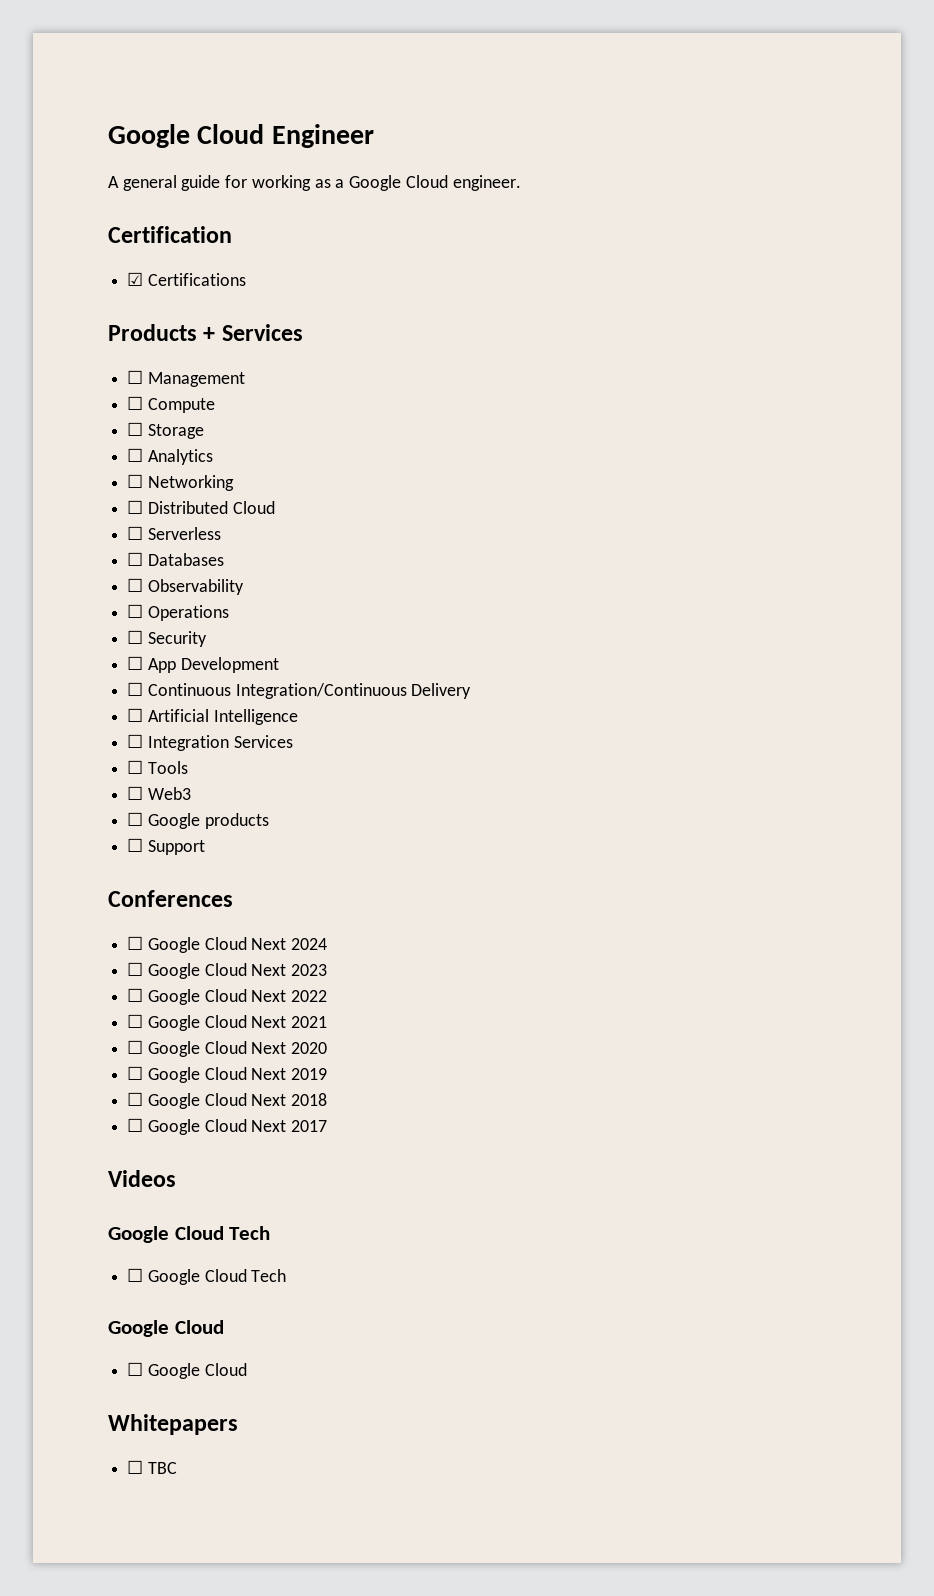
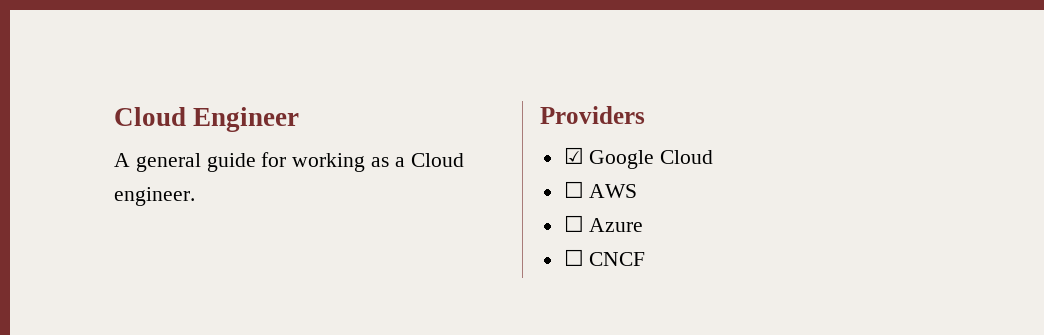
- Google Cloud Engineer
+ Cloud Engineer
- A general guide for working as a Google Cloud engineer.
+ A general guide for working as a Cloud engineer.
- Certification
+ Providers
- ☑ Certifications
- Products + Services
- ☐ Management
- ☐ Compute
- ☐ Storage
- ☐ Analytics
- ☐ Networking
- ☐ Distributed Cloud
- ☐ Serverless
- ☐ Databases
- ☐ Observability
- ☐ Operations
- ☐ Security
- ☐ App Development
- ☐ Continuous Integration/Continuous Delivery
- ☐ Artificial Intelligence
- ☐ Integration Services
- ☐ Tools
- ☐ Web3
- ☐ Google products
- ☐ Support
- Conferences
- ☐ Google Cloud Next 2024
- ☐ Google Cloud Next 2023
- ☐ Google Cloud Next 2022
- ☐ Google Cloud Next 2021
- ☐ Google Cloud Next 2020
- ☐ Google Cloud Next 2019
- ☐ Google Cloud Next 2018
- ☐ Google Cloud Next 2017
- Videos
- Google Cloud Tech
- ☐ Google Cloud Tech
- Google Cloud
- ☐ Google Cloud
- Whitepapers
- ☐ TBC
+ ☑ Google Cloud
+ ☐ AWS
+ ☐ Azure
+ ☐ CNCF

